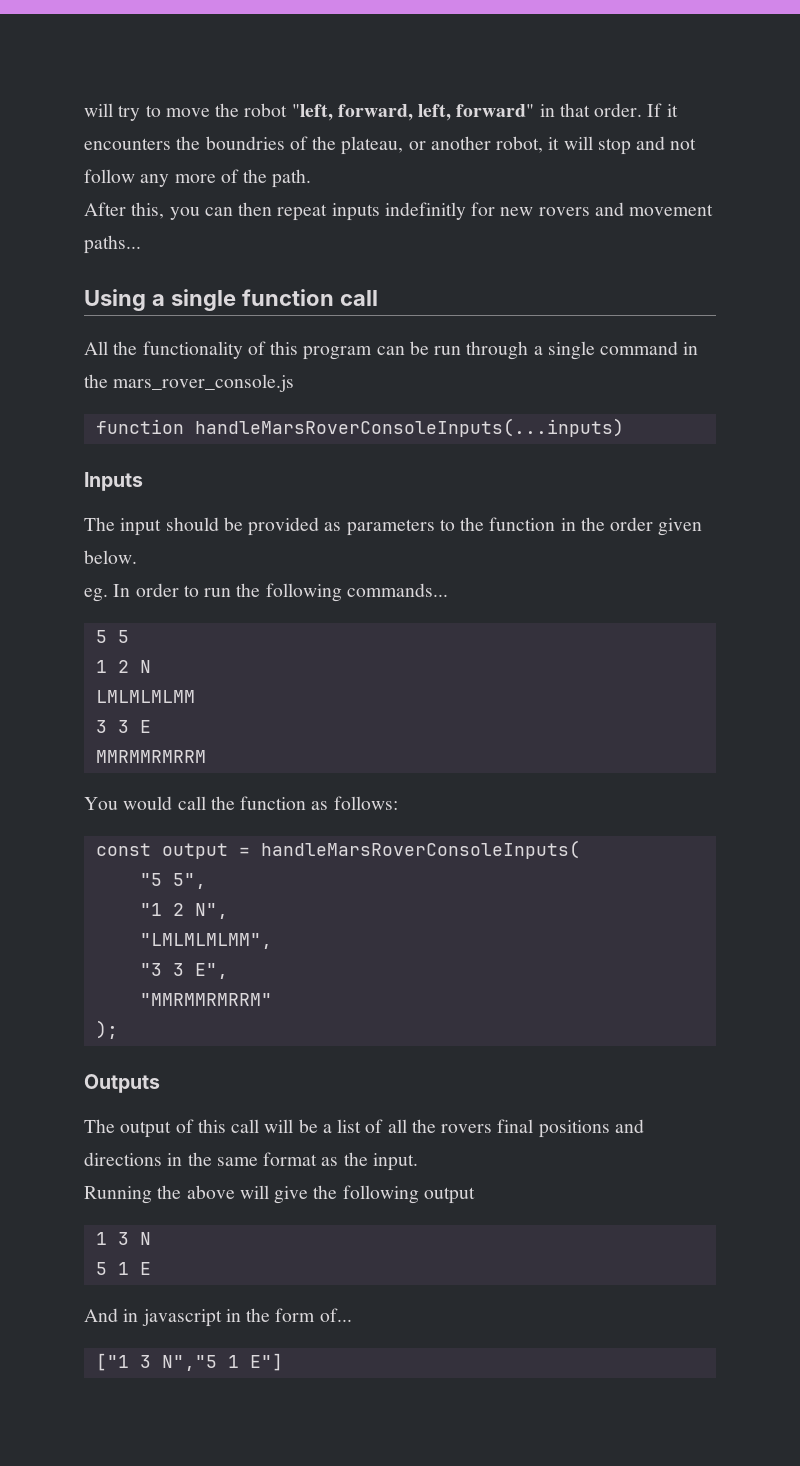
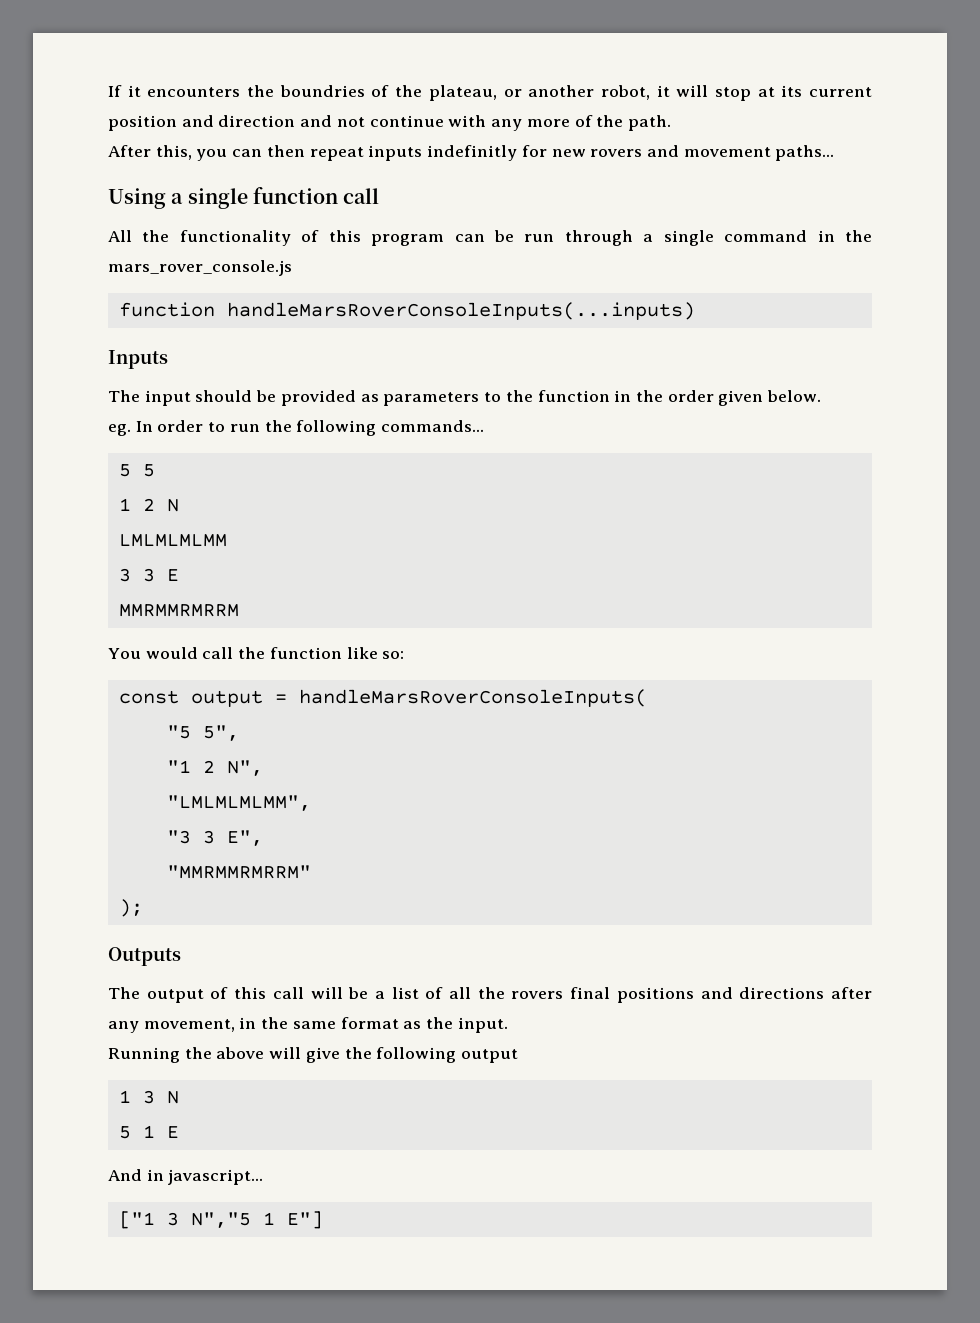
- will try to move the robot "left, forward, left, forward" in that order. If it encounters the boundries of the plateau, or another robot, it will stop and not follow any more of the path.
+ If it encounters the boundries of the plateau, or another robot, it will stop at its current position and direction and not continue with any more of the path.
- You would call the function as follows:
+ You would call the function like so:
- The output of this call will be a list of all the rovers final positions and directions in the same format as the input.
+ The output of this call will be a list of all the rovers final positions and directions after any movement, in the same format as the input.
- And in javascript in the form of...
+ And in javascript...

